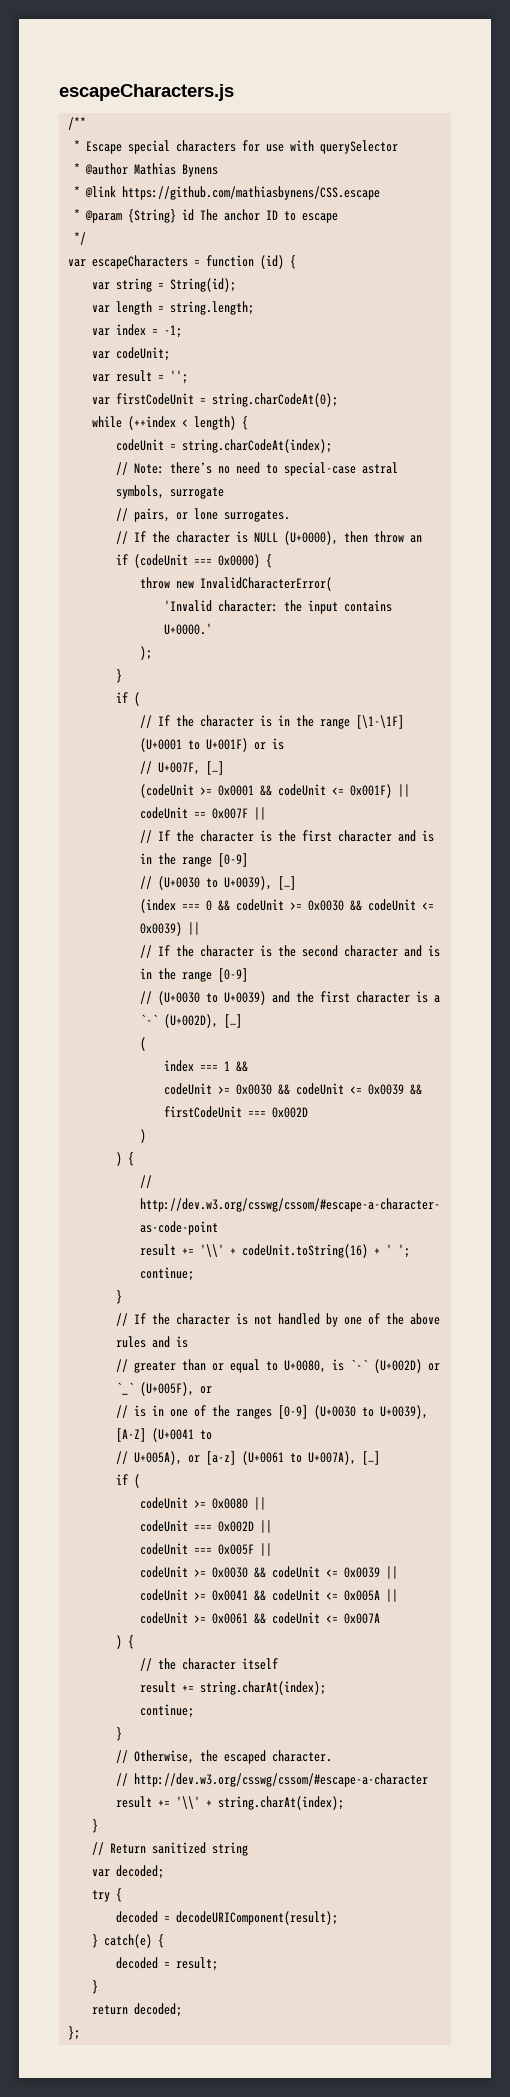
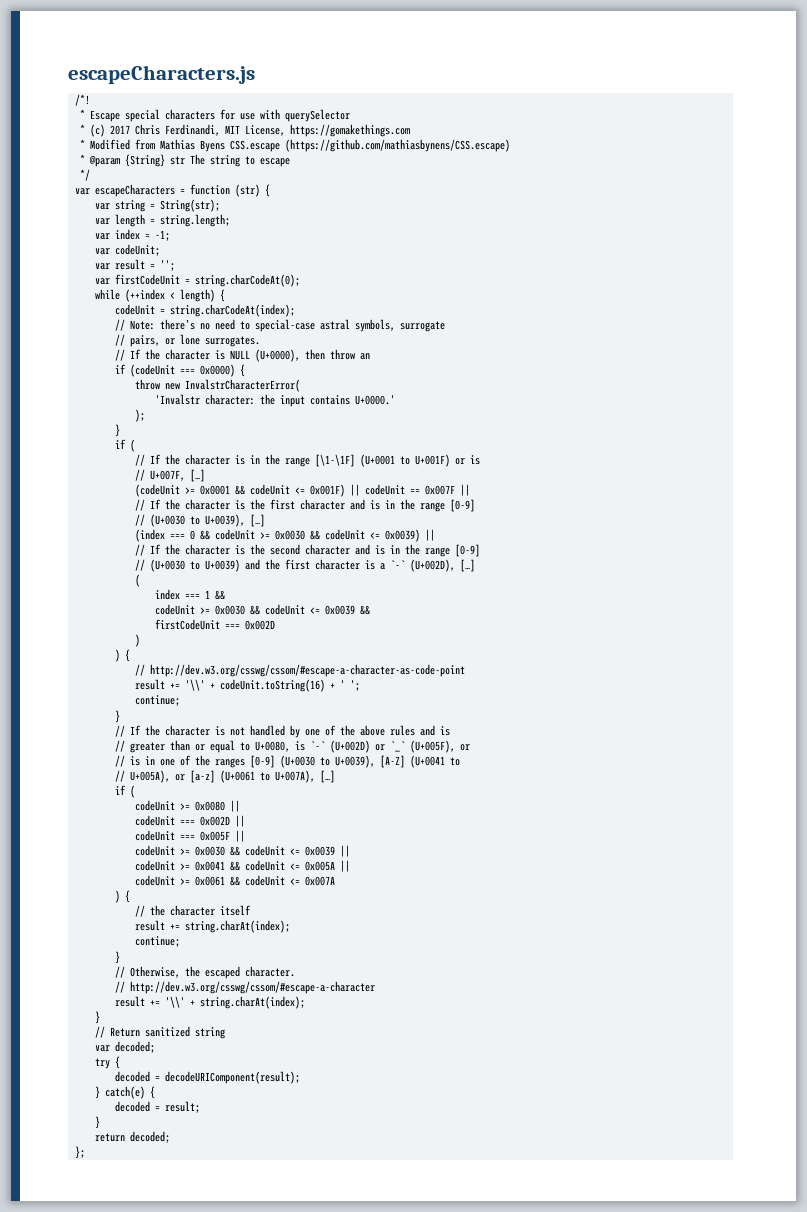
- /**
+ /*!
- * @author Mathias Bynens
- * @link https://github.com/mathiasbynens/CSS.escape
+ * (c) 2017 Chris Ferdinandi, MIT License, https://gomakethings.com
+ * Modified from Mathias Byens CSS.escape (https://github.com/mathiasbynens/CSS.escape)
- * @param {String} id The anchor ID to escape
+ * @param {String} str The string to escape
- var escapeCharacters = function (id) {
+ var escapeCharacters = function (str) {
- var string = String(id);
+ var string = String(str);
- throw new InvalidCharacterError(
- 'Invalid character: the input contains U+0000.'
+ throw new InvalstrCharacterError(
+ 'Invalstr character: the input contains U+0000.'

